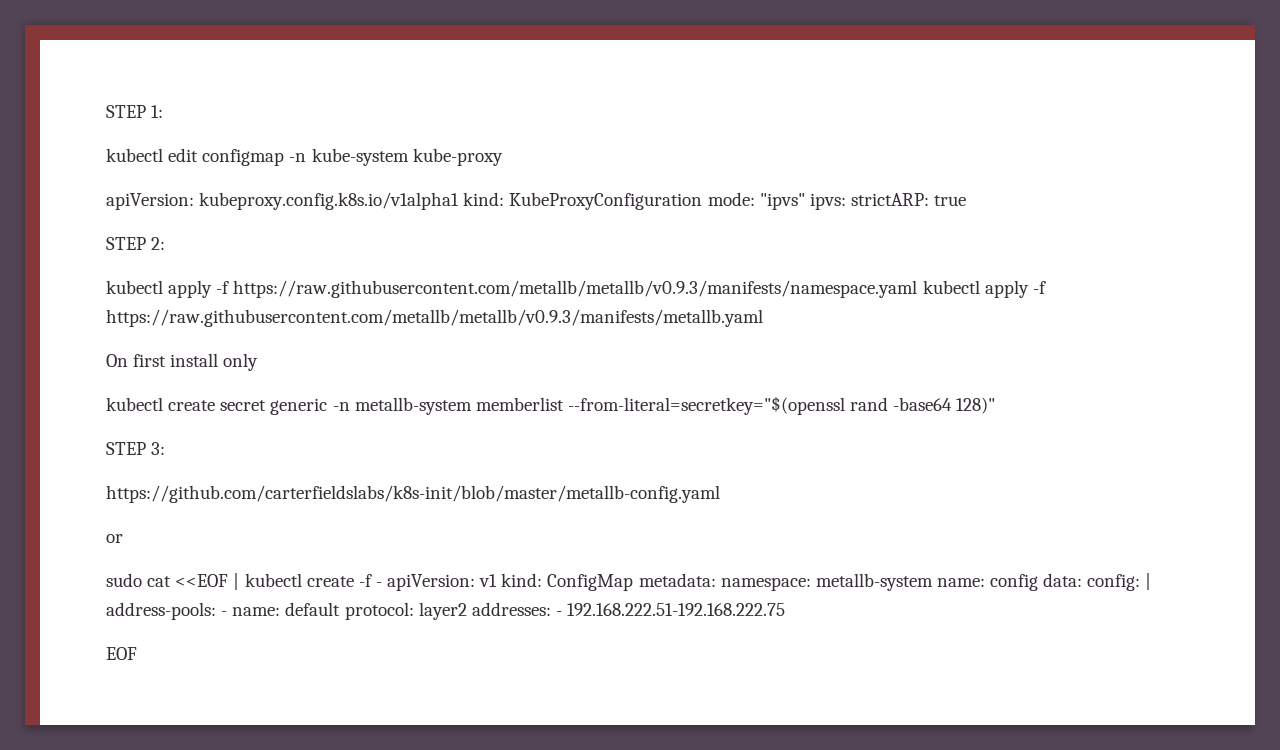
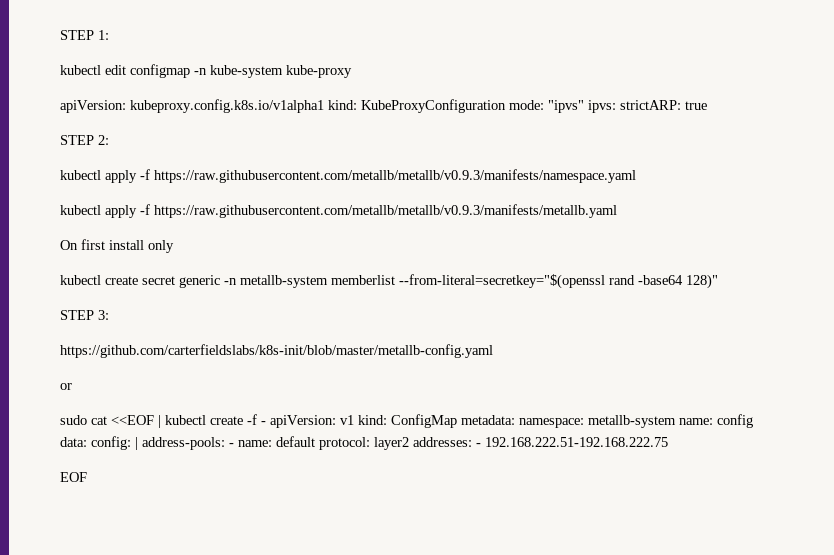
- kubectl apply -f https://raw.githubusercontent.com/metallb/metallb/v0.9.3/manifests/namespace.yaml kubectl apply -f https://raw.githubusercontent.com/metallb/metallb/v0.9.3/manifests/metallb.yaml
+ kubectl apply -f https://raw.githubusercontent.com/metallb/metallb/v0.9.3/manifests/namespace.yaml
+ kubectl apply -f https://raw.githubusercontent.com/metallb/metallb/v0.9.3/manifests/metallb.yaml

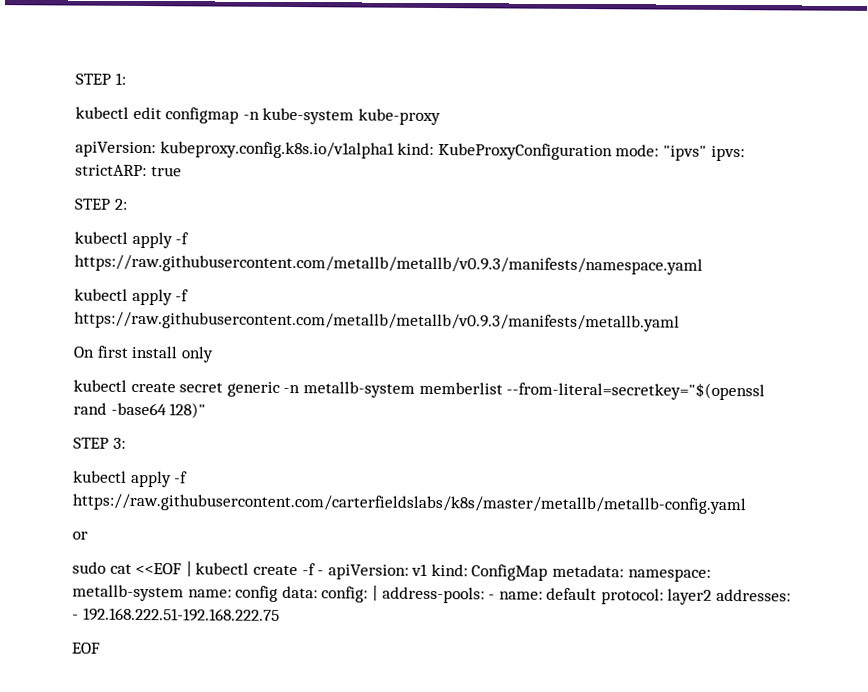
- https://github.com/carterfieldslabs/k8s-init/blob/master/metallb-config.yaml
+ kubectl apply -f https://raw.githubusercontent.com/carterfieldslabs/k8s/master/metallb/metallb-config.yaml

